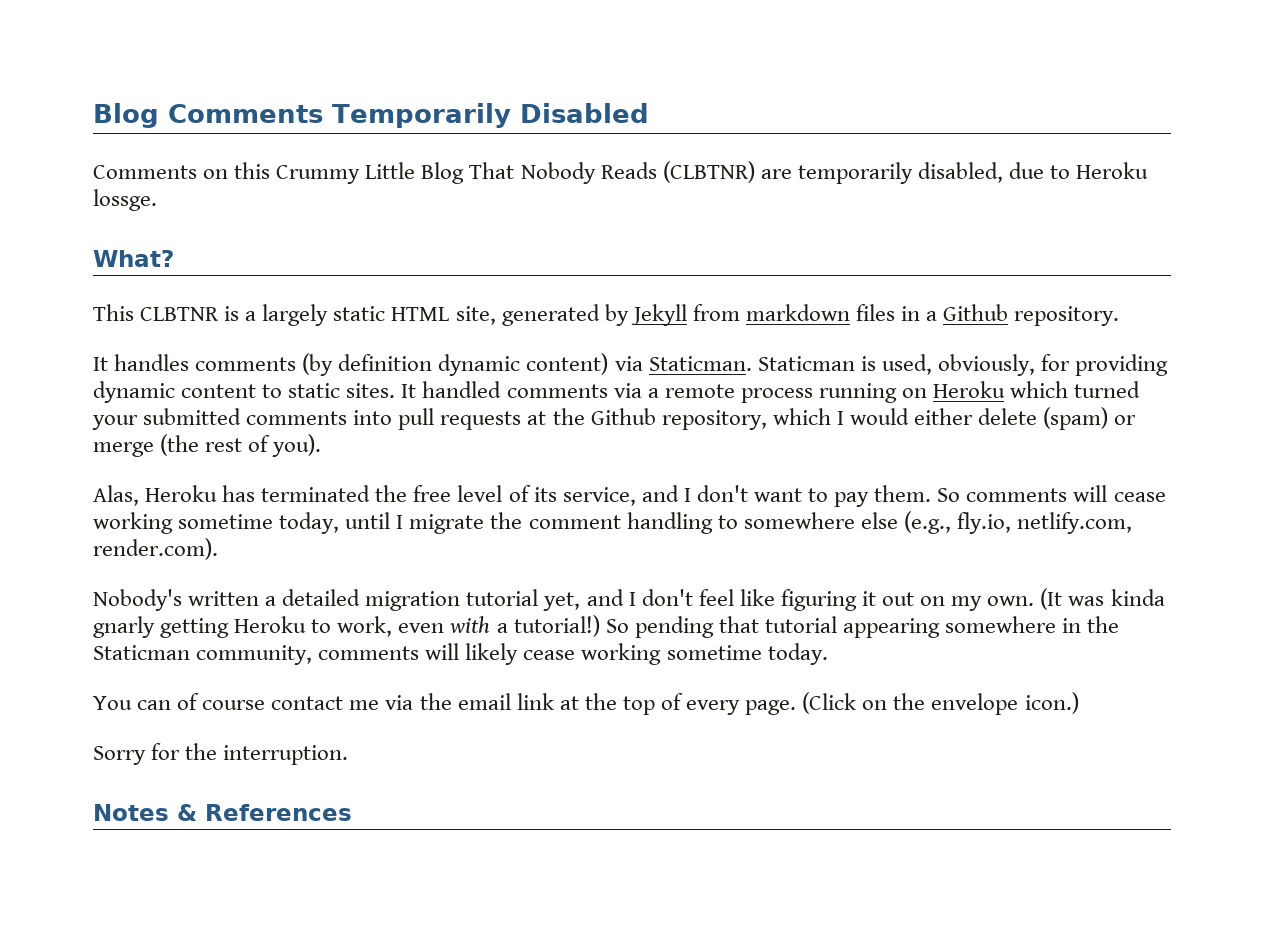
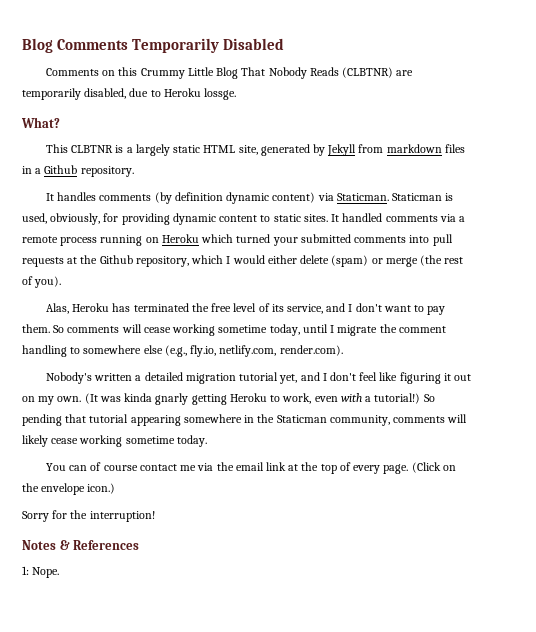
- Sorry for the interruption.
+ Sorry for the interruption!
+ 1: Nope.

